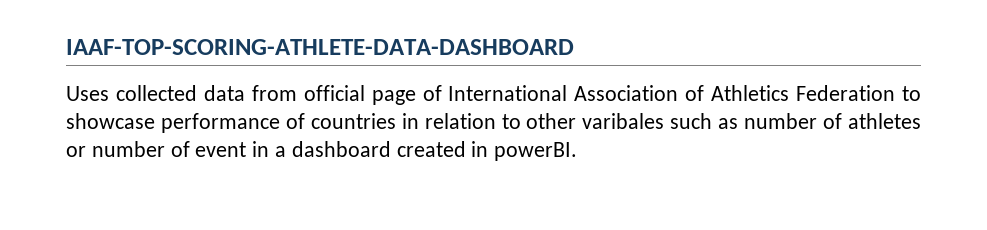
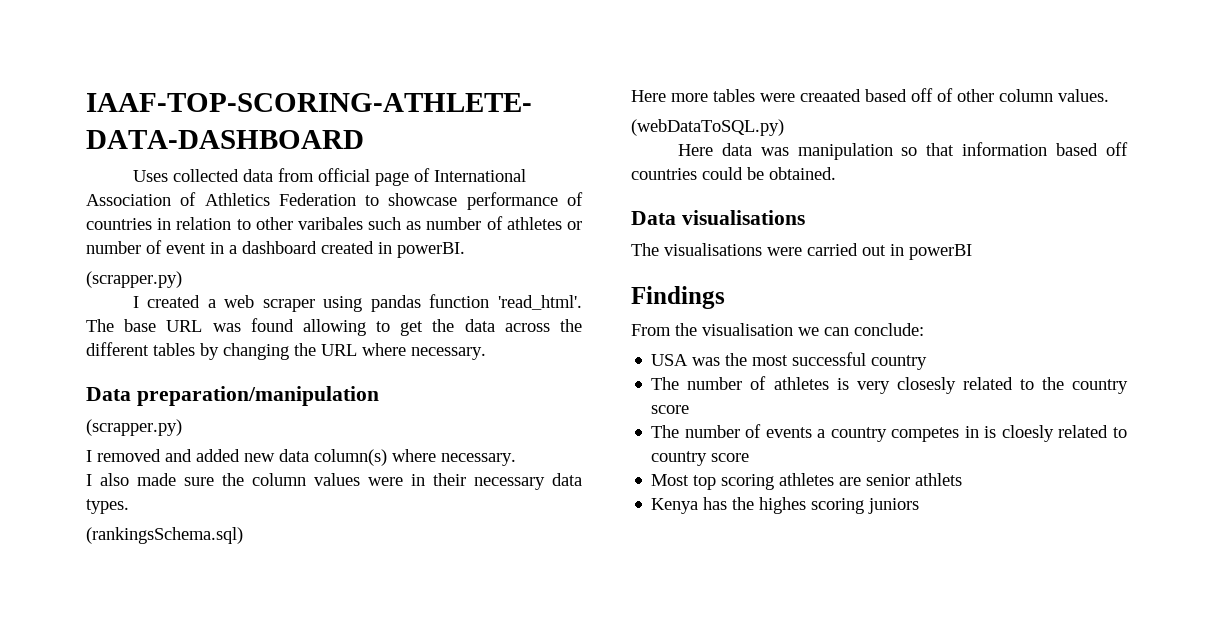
  Uses collected data from official page of International Association of Athletics Federation to showcase performance of countries in relation to other varibales such as number of athletes or number of event in a dashboard created in powerBI.
+ (scrapper.py)
+ I created a web scraper using pandas function 'read_html'. The base URL was found allowing to get the data across the different tables by changing the URL where necessary.
+ Data preparation/manipulation
+ (scrapper.py)
+ I removed and added new data column(s) where necessary.
+ I also made sure the column values were in their necessary data types.
+ (rankingsSchema.sql)
+ Here more tables were creaated based off of other column values.
+ (webDataToSQL.py)
+ Here data was manipulation so that information based off countries could be obtained.
+ Data visualisations
+ The visualisations were carried out in powerBI
+ Findings
+ From the visualisation we can conclude:
+ USA was the most successful country
+ The number of athletes is very closesly related to the country score
+ The number of events a country competes in is cloesly related to country score
+ Most top scoring athletes are senior athlets
+ Kenya has the highes scoring juniors

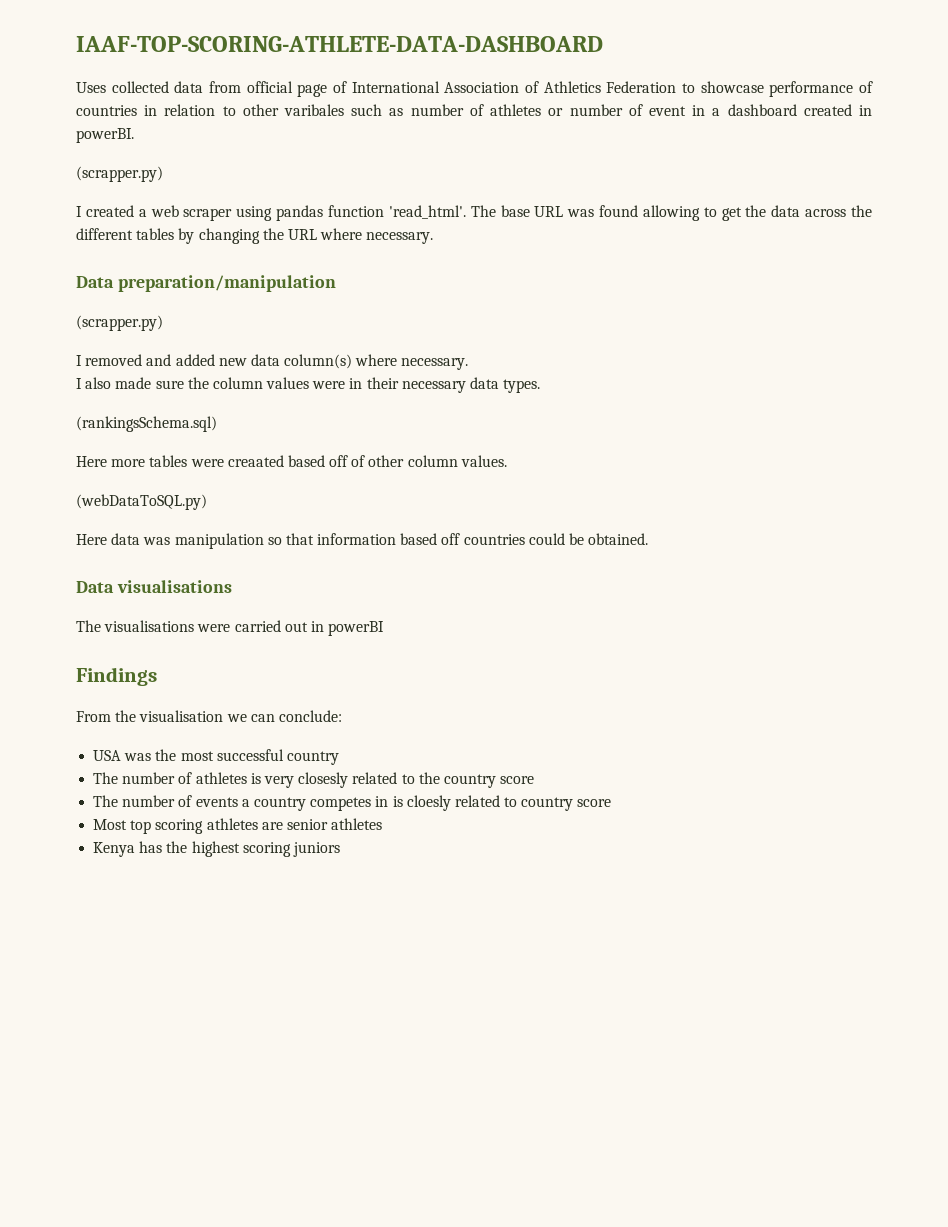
- Most top scoring athletes are senior athlets
+ Most top scoring athletes are senior athletes
- Kenya has the highes scoring juniors
+ Kenya has the highest scoring juniors

